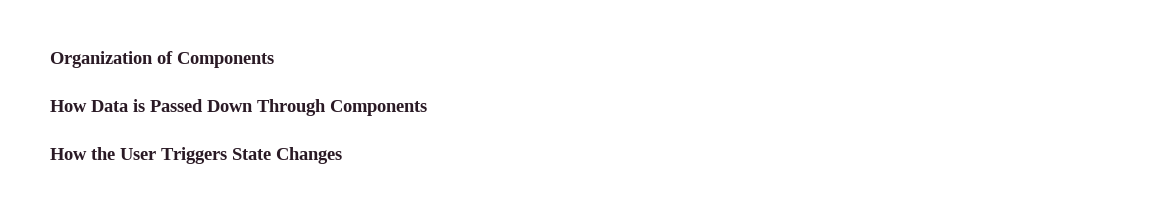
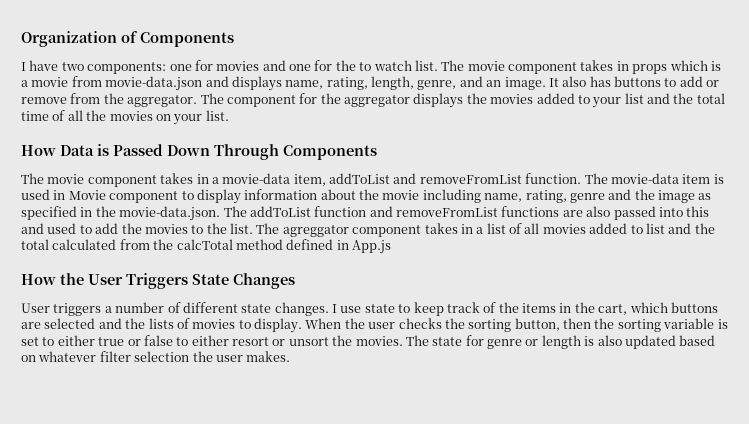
+ I have two components: one for movies and one for the to watch list. The movie component takes in props which is a movie from movie-data.json and displays name, rating, length, genre, and an image. It also has buttons to add or remove from the aggregator. The component for the aggregator displays the movies added to your list and the total time of all the movies on your list.
+ The movie component takes in a movie-data item, addToList and removeFromList function. The movie-data item is used in Movie component to display information about the movie including name, rating, genre and the image as specified in the movie-data.json. The addToList function and removeFromList functions are also passed into this and used to add the movies to the list. The agreggator component takes in a list of all movies added to list and the total calculated from the calcTotal method defined in App.js
+ User triggers a number of different state changes. I use state to keep track of the items in the cart, which buttons are selected and the lists of movies to display. When the user checks the sorting button, then the sorting variable is set to either true or false to either resort or unsort the movies. The state for genre or length is also updated based on whatever filter selection the user makes.

